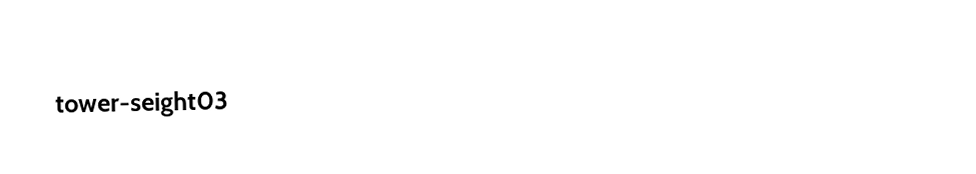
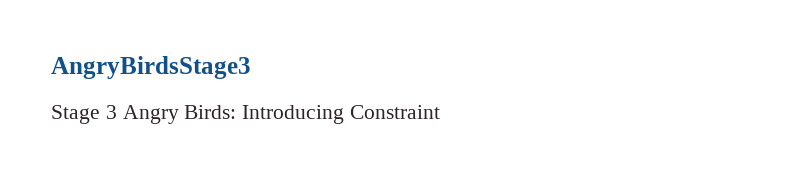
- tower-seight03
+ AngryBirdsStage3
+ Stage 3 Angry Birds: Introducing Constraint

